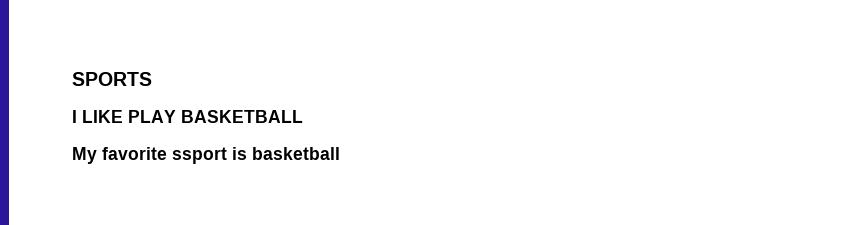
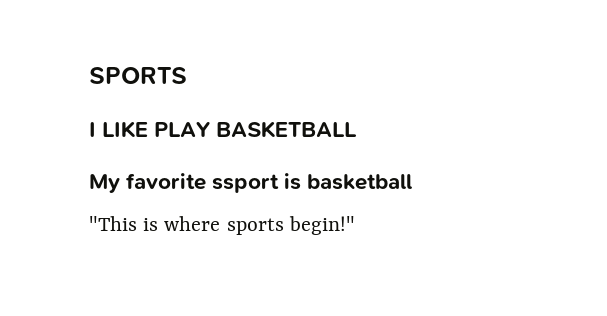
+ "This is where sports begin!"

